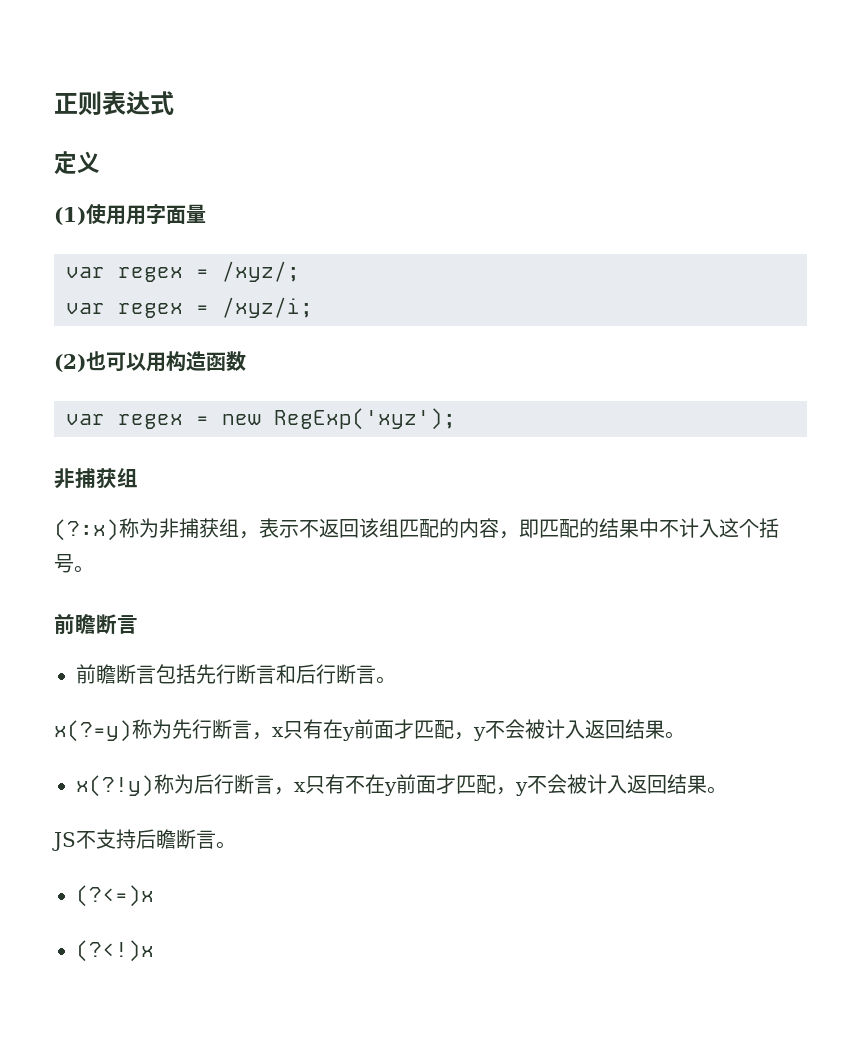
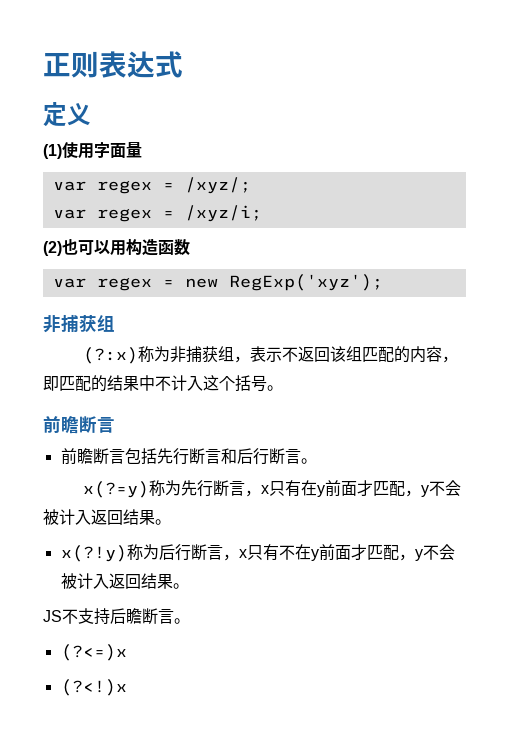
- (1)使用用字面量
+ (1)使用字面量

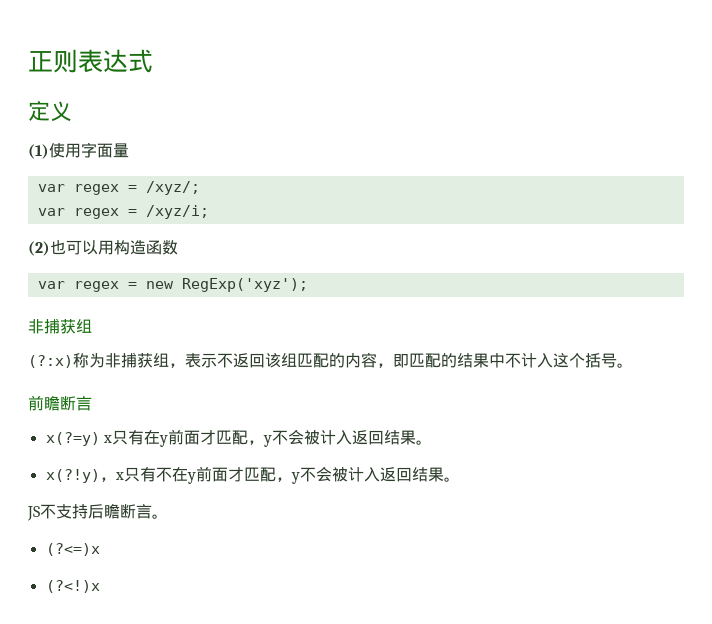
- 前瞻断言包括先行断言和后行断言。
- x(?=y)称为先行断言，x只有在y前面才匹配，y不会被计入返回结果。
+ x(?=y) x只有在y前面才匹配，y不会被计入返回结果。
- x(?!y)称为后行断言，x只有不在y前面才匹配，y不会被计入返回结果。
+ x(?!y)，x只有不在y前面才匹配，y不会被计入返回结果。

